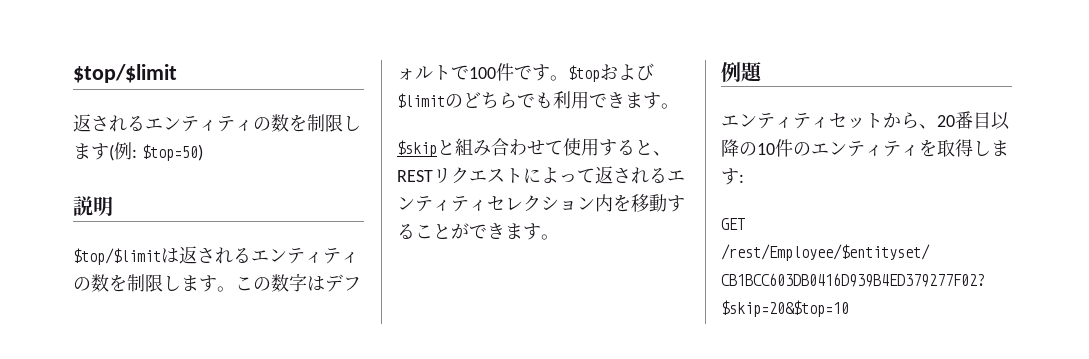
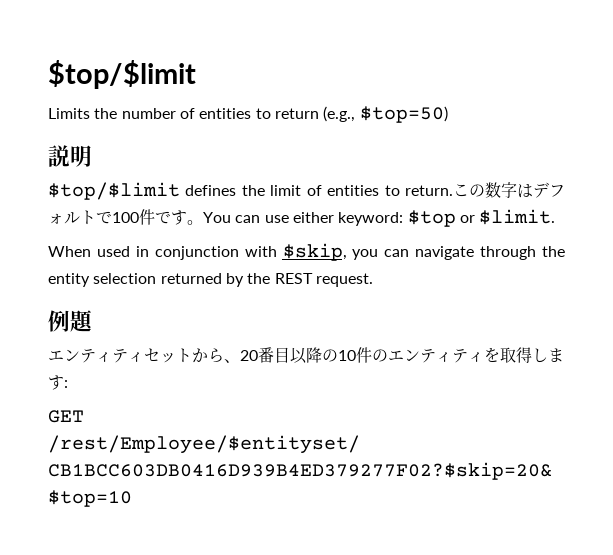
- 返されるエンティティの数を制限します(例: $top=50)
+ Limits the number of entities to return (e.g., $top=50)
  説明
- $top/$limitは返されるエンティティの数を制限します。
+ $top/$limit defines the limit of entities to return.
- $topおよび$limitのどちらでも利用できます。
- $skipと組み合わせて使用すると、RESTリクエストによって返されるエンティティセレクション内を移動することができます。
+ You can use either keyword: $top or $limit.
+ When used in conjunction with $skip, you can navigate through the entity selection returned by the REST request.

